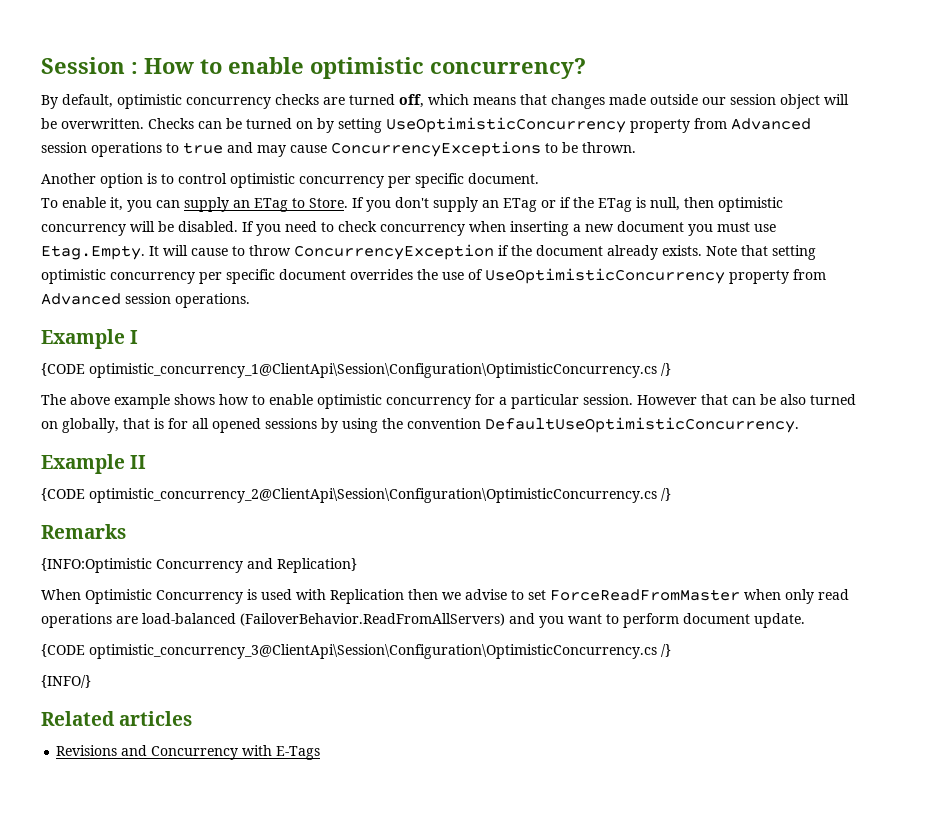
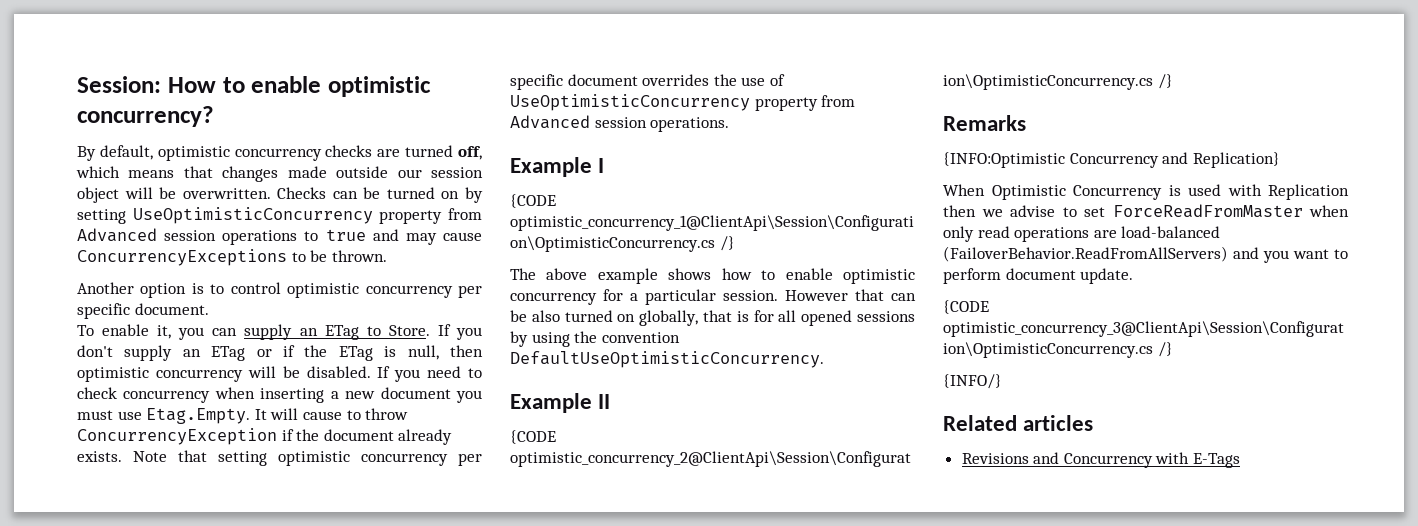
- Session : How to enable optimistic concurrency?
+ Session: How to enable optimistic concurrency?

